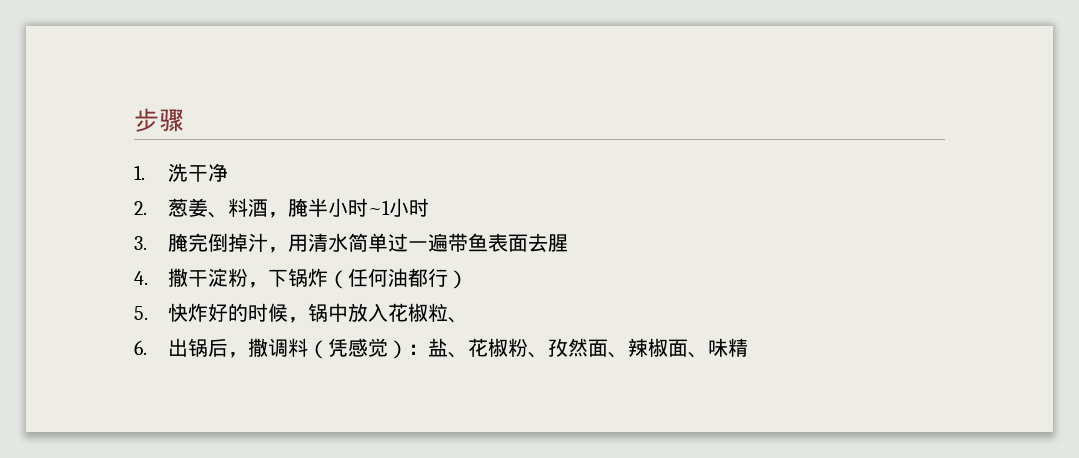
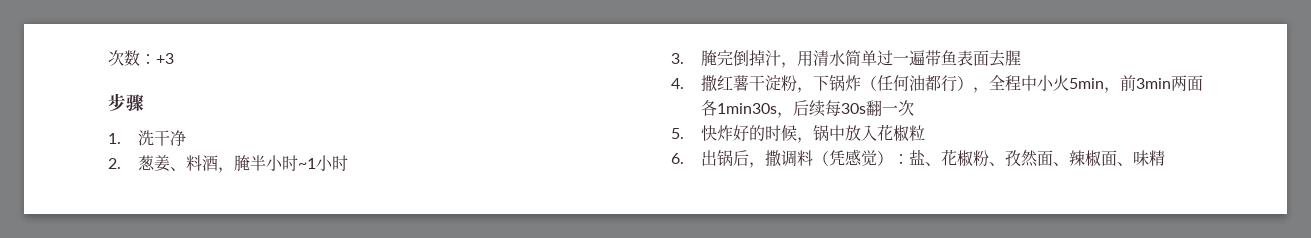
+ 次数：+3
- 4.撒干淀粉，下锅炸（任何油都行）
+ 4.撒红薯干淀粉，下锅炸（任何油都行），全程中小火5min，前3min两面各1min30s，后续每30s翻一次
- 5.快炸好的时候，锅中放入花椒粒、
+ 5.快炸好的时候，锅中放入花椒粒

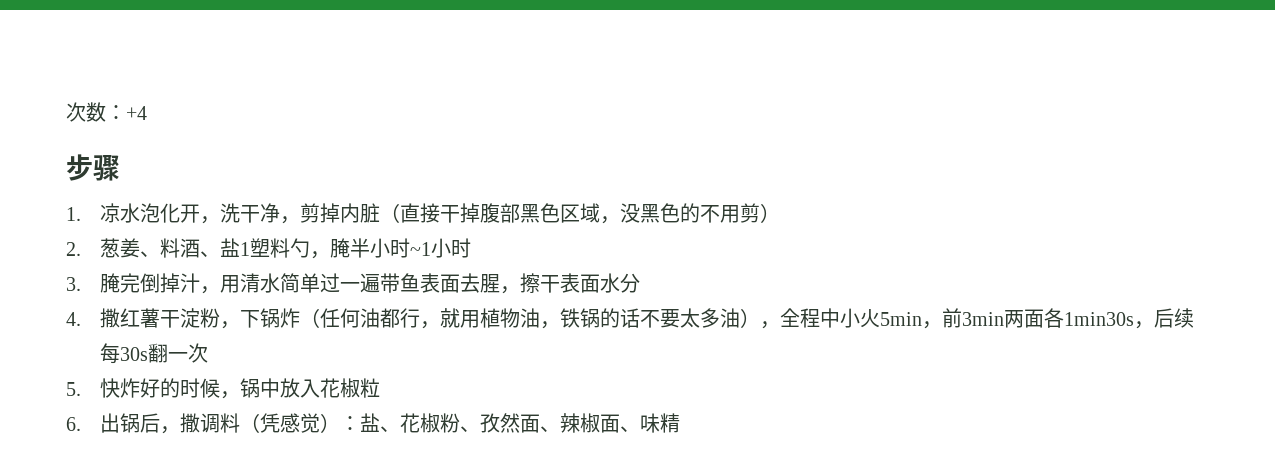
- 次数：+3
+ 次数：+4
- 1.洗干净
+ 1.凉水泡化开，洗干净，剪掉内脏（直接干掉腹部黑色区域，没黑色的不用剪）
- 2.葱姜、料酒，腌半小时~1小时
+ 2.葱姜、料酒、盐1塑料勺，腌半小时~1小时
- 3.腌完倒掉汁，用清水简单过一遍带鱼表面去腥
+ 3.腌完倒掉汁，用清水简单过一遍带鱼表面去腥，擦干表面水分
- 4.撒红薯干淀粉，下锅炸（任何油都行），全程中小火5min，前3min两面各1min30s，后续每30s翻一次
+ 4.撒红薯干淀粉，下锅炸（任何油都行，就用植物油，铁锅的话不要太多油），全程中小火5min，前3min两面各1min30s，后续每30s翻一次

